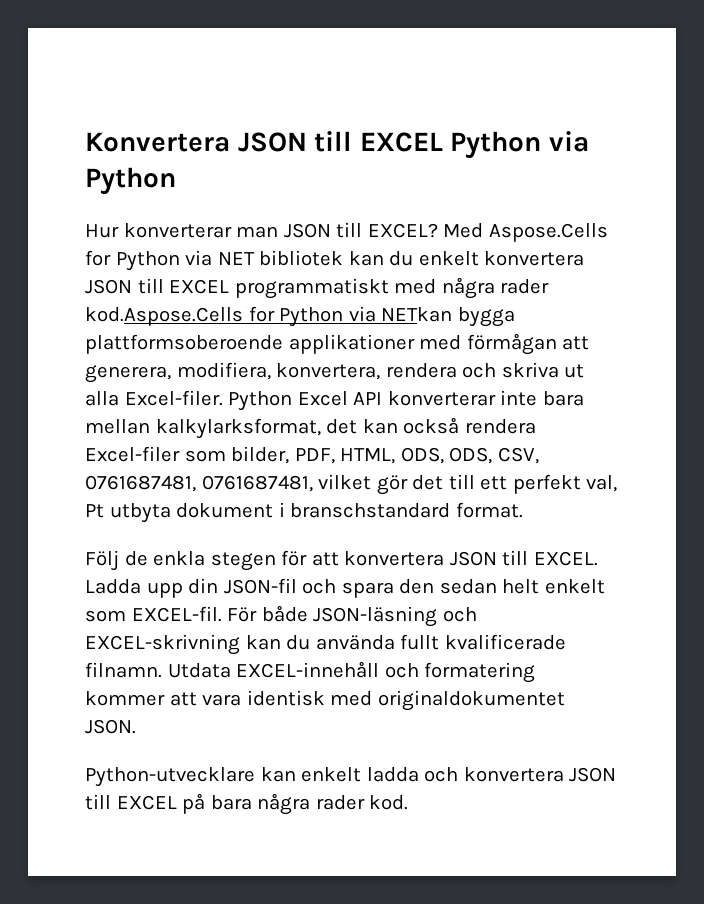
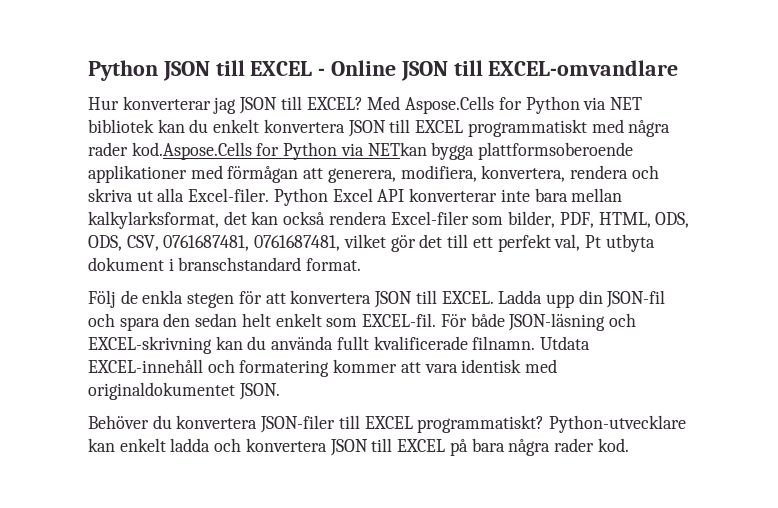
- Konvertera JSON till EXCEL Python via Python
+ Python JSON till EXCEL - Online JSON till EXCEL-omvandlare
- Hur konverterar man JSON till EXCEL?
+ Hur konverterar jag JSON till EXCEL?
+ Behöver du konvertera JSON-filer till EXCEL programmatiskt?

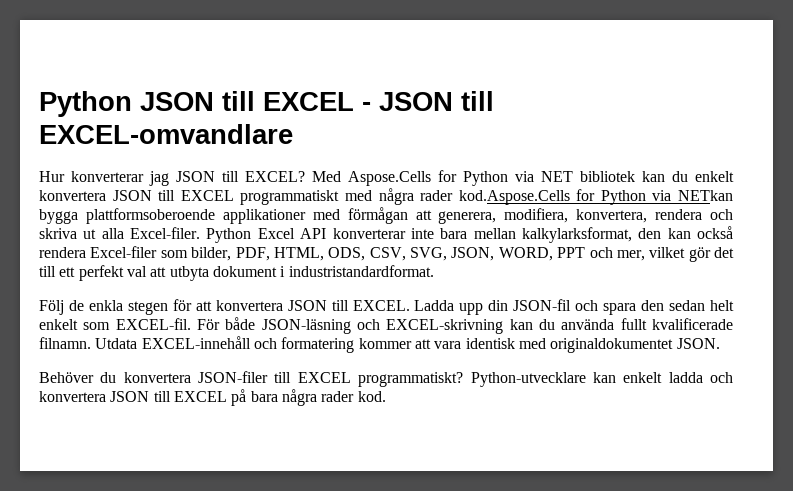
- Python JSON till EXCEL - Online JSON till EXCEL-omvandlare
+ Python JSON till EXCEL - JSON till EXCEL-omvandlare
- Python Excel API konverterar inte bara mellan kalkylarksformat, det kan också rendera Excel-filer som bilder, PDF, HTML, ODS, ODS, CSV, 0761687481, 0761687481, vilket gör det till ett perfekt val, Pt utbyta dokument i branschstandard format.
+ Python Excel API konverterar inte bara mellan kalkylarksformat, den kan också rendera Excel-filer som bilder, PDF, HTML, ODS, CSV, SVG, JSON, WORD, PPT och mer, vilket gör det till ett perfekt val att utbyta dokument i industristandardformat.

